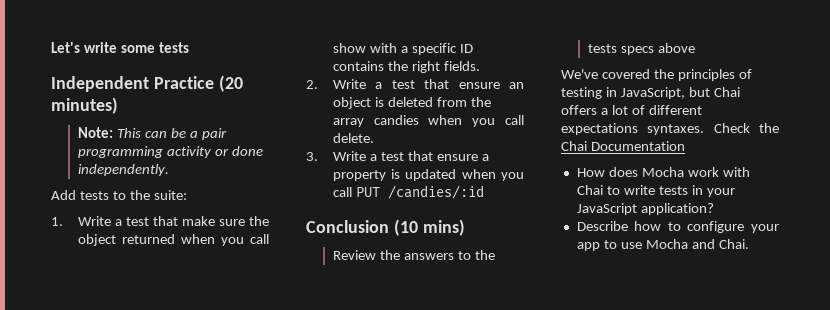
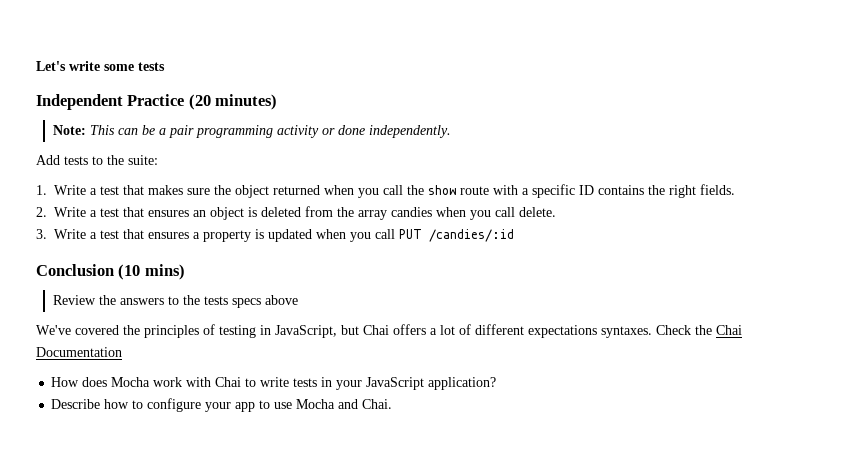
- 1. Write a test that make sure the object returned when you call show with a specific ID contains the right fields.
+ 1. Write a test that makes sure the object returned when you call the show route with a specific ID contains the right fields.
- 2. Write a test that ensure an object is deleted from the array candies when you call delete.
+ 2. Write a test that ensures an object is deleted from the array candies when you call delete.
- 3. Write a test that ensure a property is updated when you call PUT /candies/:id
+ 3. Write a test that ensures a property is updated when you call PUT /candies/:id

